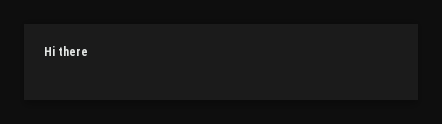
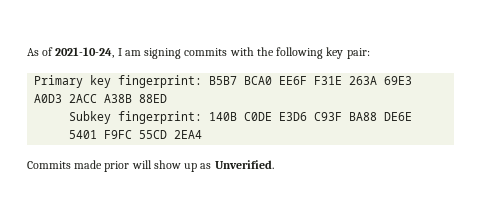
- Hi there
+ As of 2021-10-24, I am signing commits with the following key pair:
+ Primary key fingerprint: B5B7 BCA0 EE6F F31E 263A 69E3 A0D3 2ACC A38B 88ED
+ Subkey fingerprint: 140B C0DE E3D6 C93F BA88 DE6E 5401 F9FC 55CD 2EA4
+ Commits made prior will show up as Unverified.

